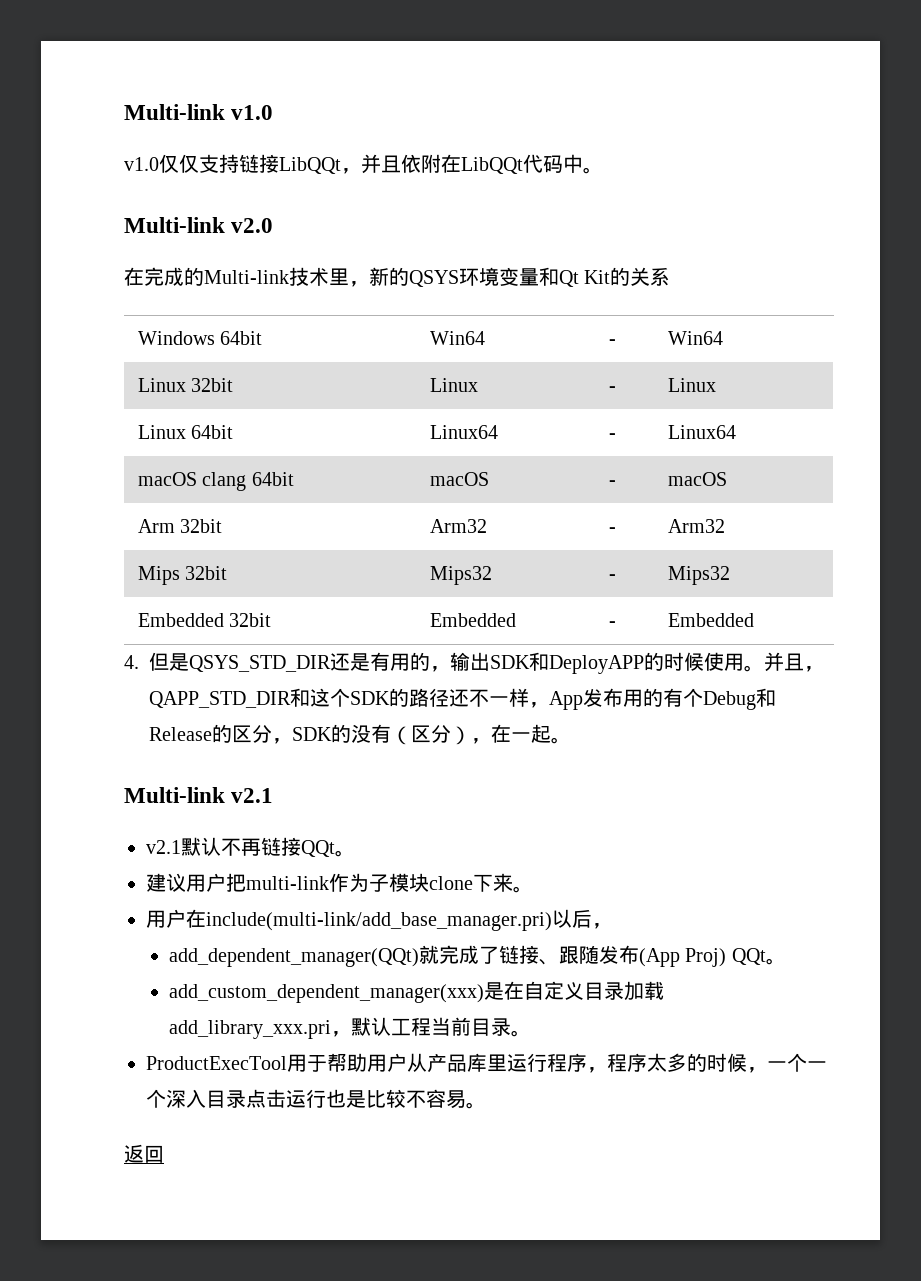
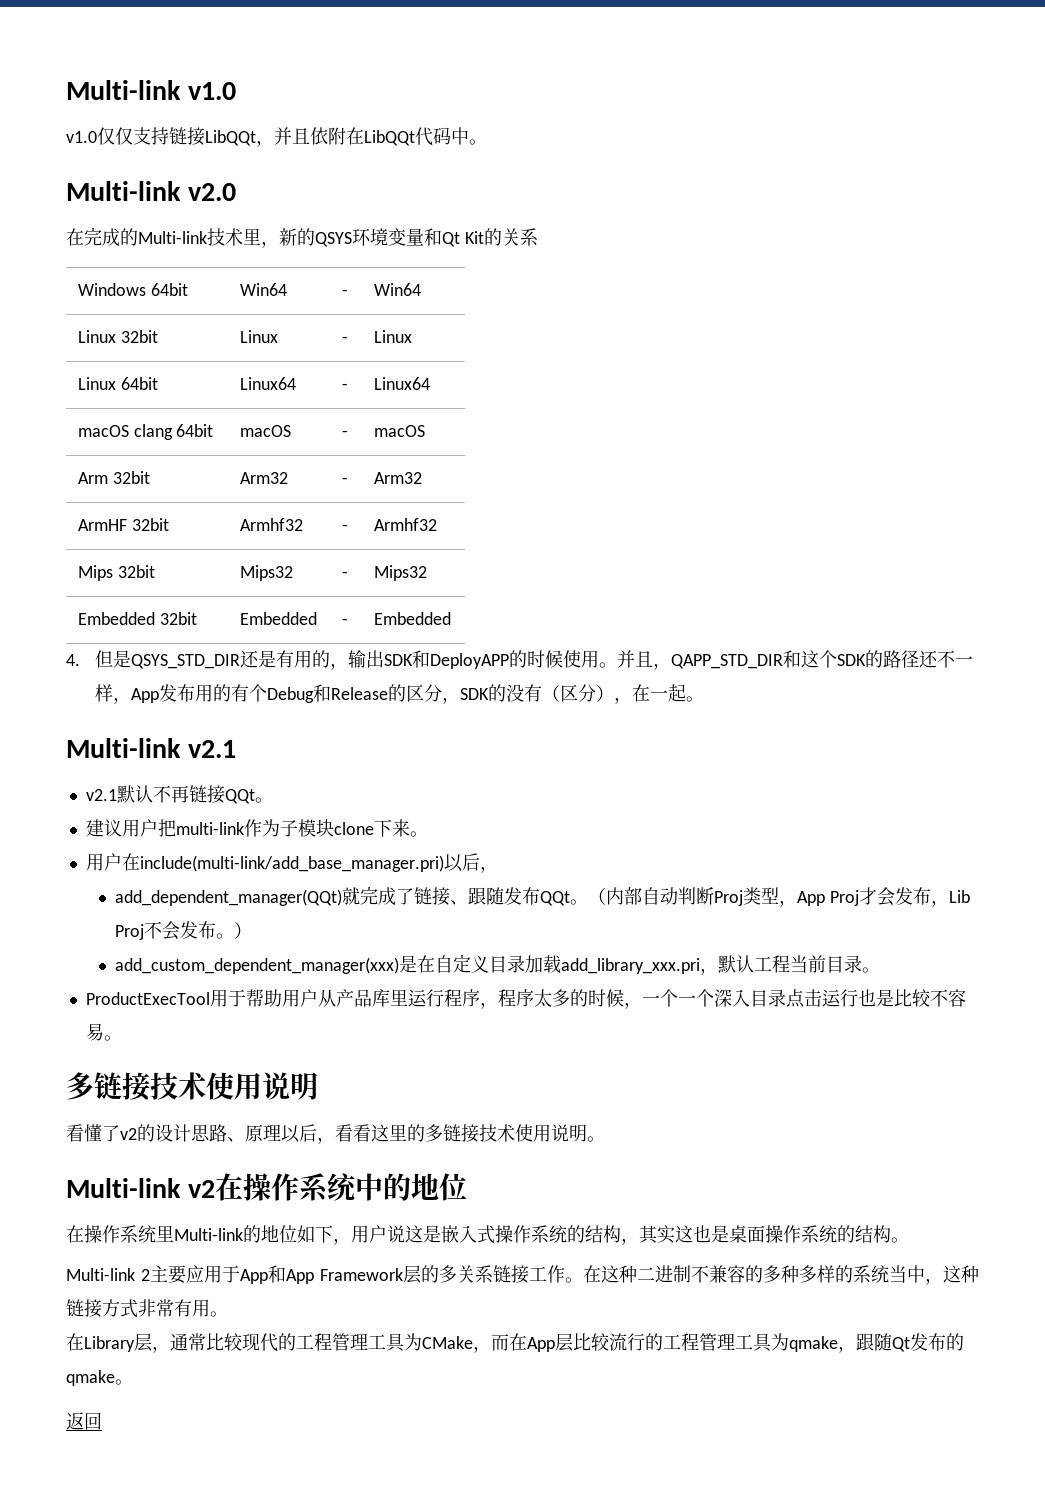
+ ArmHF 32bit | Armhf32 | - | Armhf32
- add_dependent_manager(QQt)就完成了链接、跟随发布(App Proj) QQt。
+ add_dependent_manager(QQt)就完成了链接、跟随发布QQt。（内部自动判断Proj类型，App Proj才会发布，Lib Proj不会发布。）
  ProductExecTool用于帮助用户从产品库里运行程序，程序太多的时候，一个一个深入目录点击运行也是比较不容易。
+ 多链接技术使用说明
+ 看懂了v2的设计思路、原理以后，看看这里的多链接技术使用说明。
+ Multi-link v2在操作系统中的地位
+ 在操作系统里Multi-link的地位如下，用户说这是嵌入式操作系统的结构，其实这也是桌面操作系统的结构。
+ Multi-link 2主要应用于App和App Framework层的多关系链接工作。在这种二进制不兼容的多种多样的系统当中，这种链接方式非常有用。
+ 在Library层，通常比较现代的工程管理工具为CMake，而在App层比较流行的工程管理工具为qmake，跟随Qt发布的qmake。

